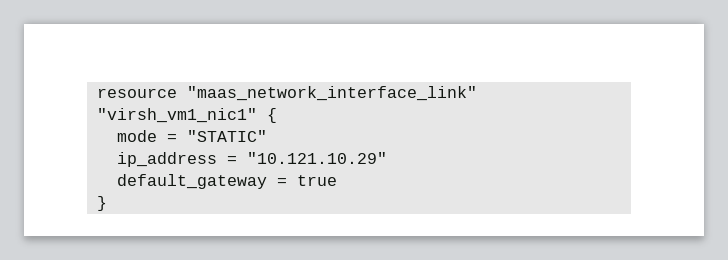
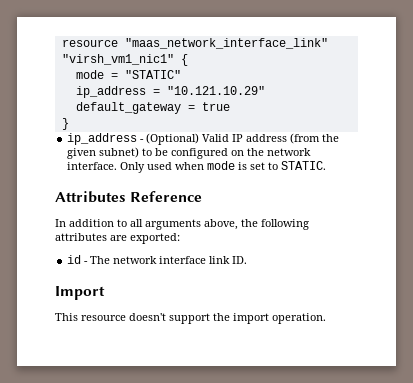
+ ip_address - (Optional) Valid IP address (from the given subnet) to be configured on the network interface. Only used when mode is set to STATIC.
+ Attributes Reference
+ In addition to all arguments above, the following attributes are exported:
+ id - The network interface link ID.
+ Import
+ This resource doesn't support the import operation.

